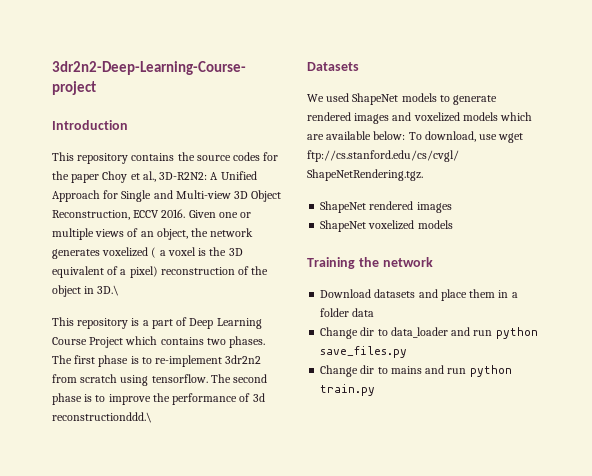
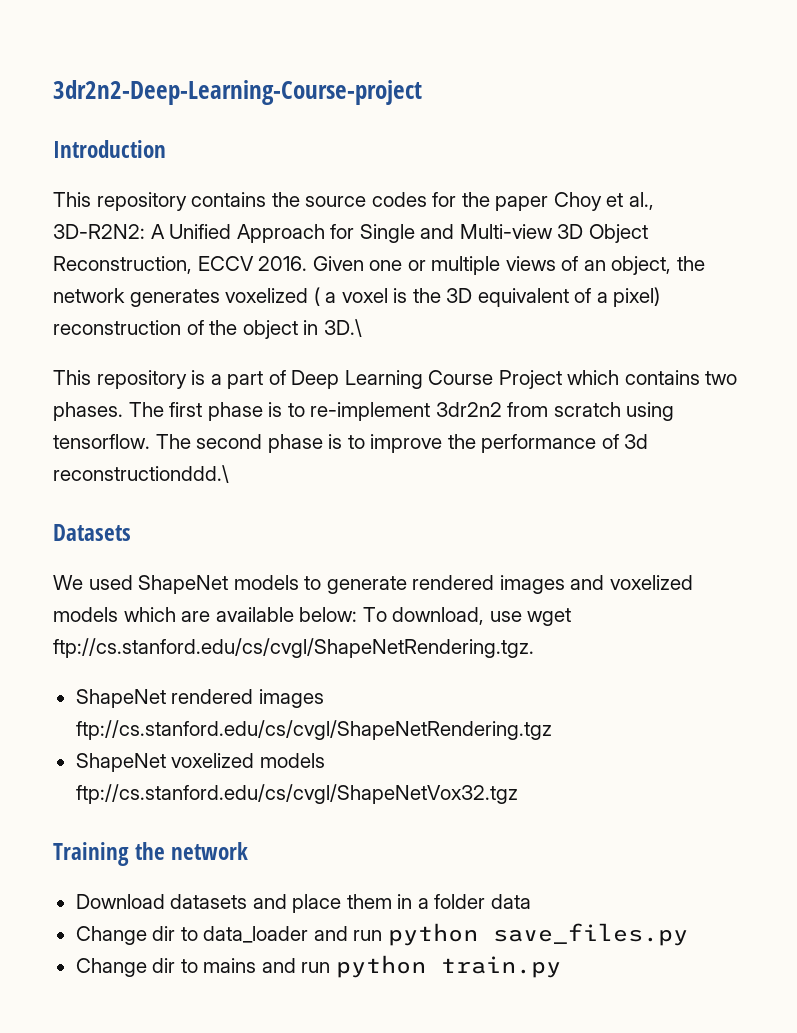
- ShapeNet rendered images
+ ShapeNet rendered images ftp://cs.stanford.edu/cs/cvgl/ShapeNetRendering.tgz
- ShapeNet voxelized models
+ ShapeNet voxelized models ftp://cs.stanford.edu/cs/cvgl/ShapeNetVox32.tgz

